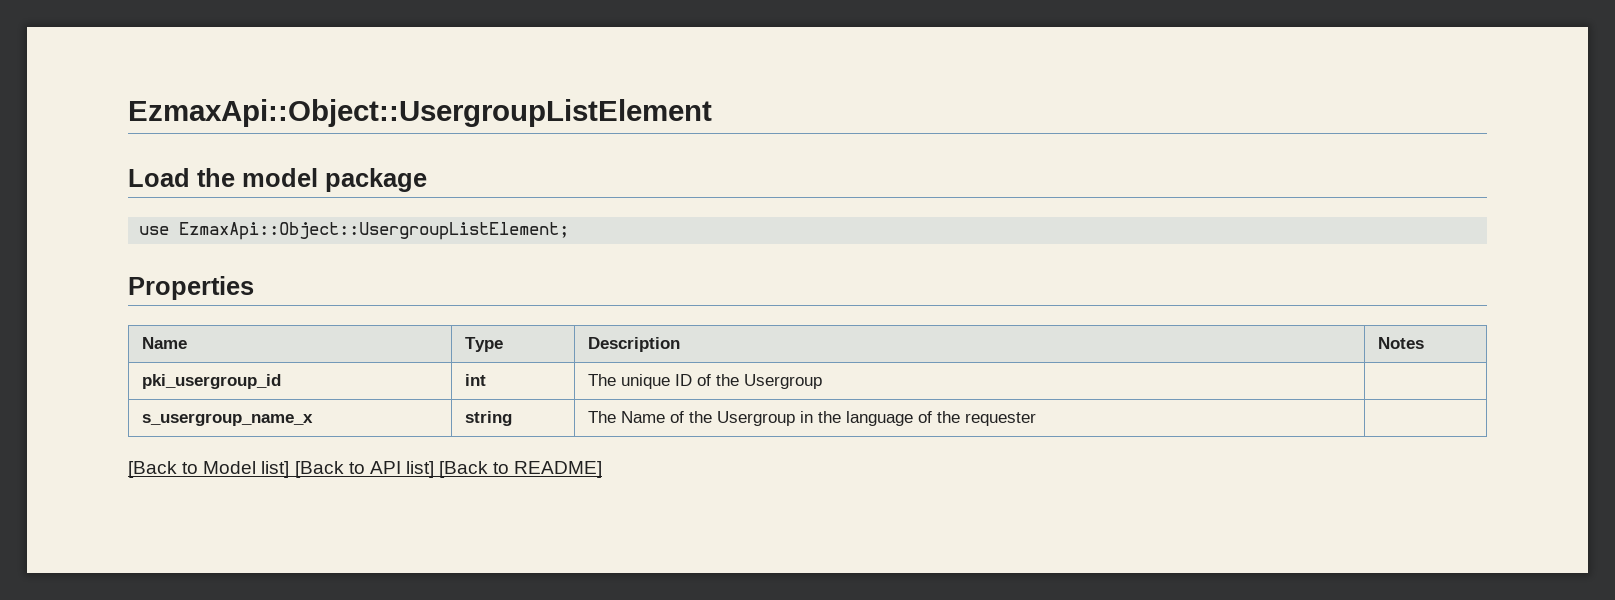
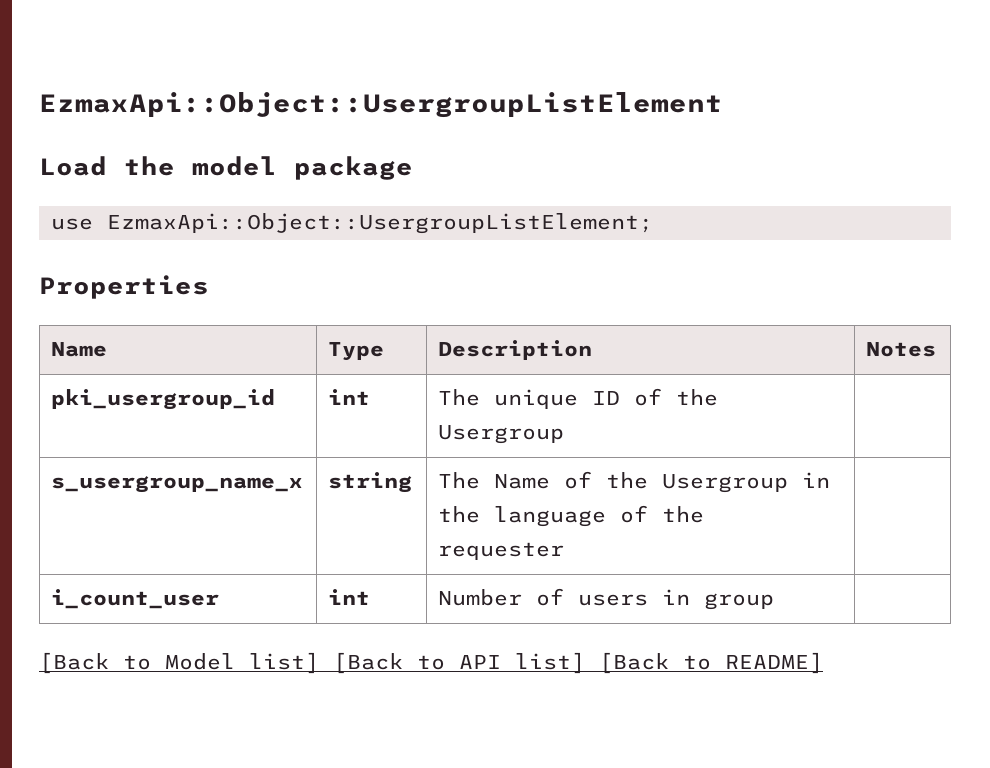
+ i_count_user | int | Number of users in group |

